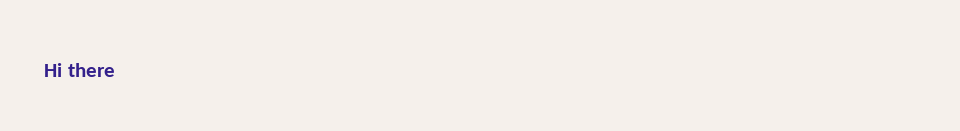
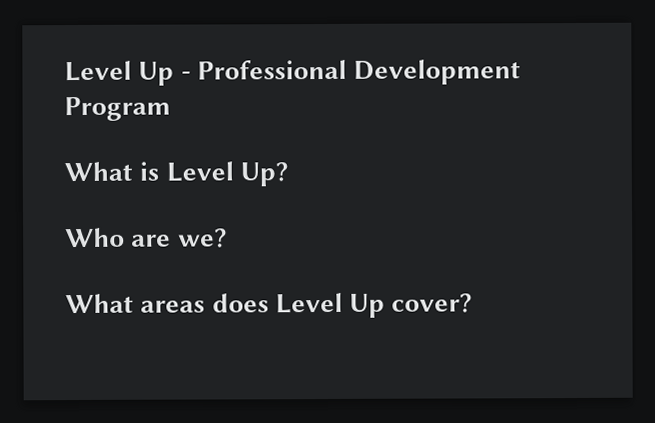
- Hi there
+ Level Up - Professional Development Program
+ What is Level Up?
+ Who are we?
+ What areas does Level Up cover?

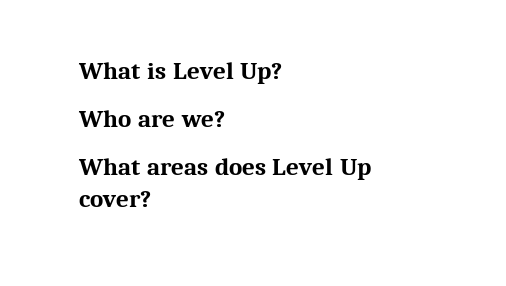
- Level Up - Professional Development Program

